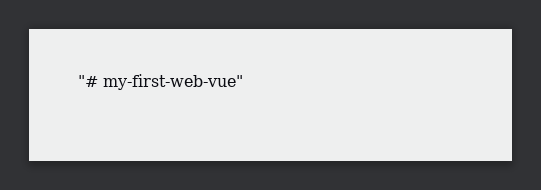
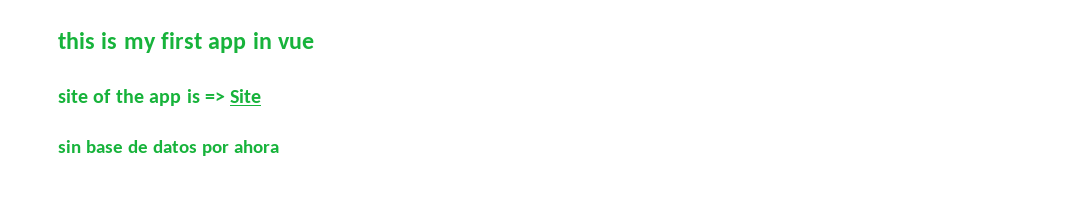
- "# my-first-web-vue"
+ this is my first app in vue
+ site of the app is => Site
+ sin base de datos por ahora

